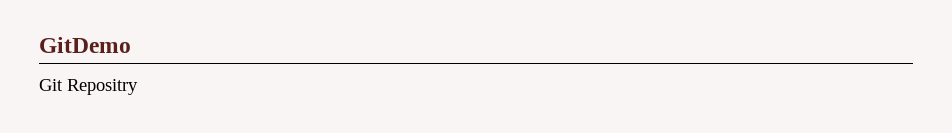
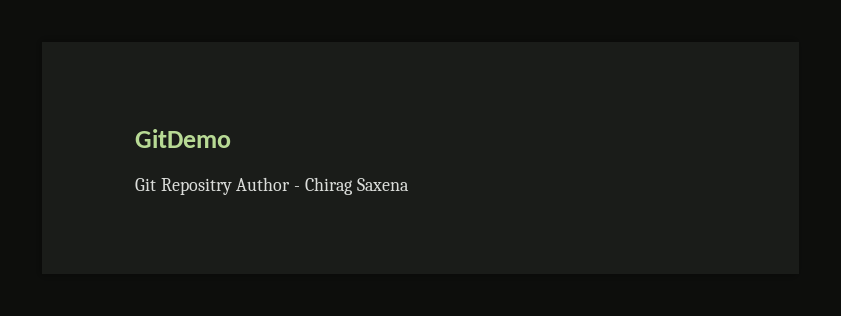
- Git Repositry
+ Git Repositry Author - Chirag Saxena

